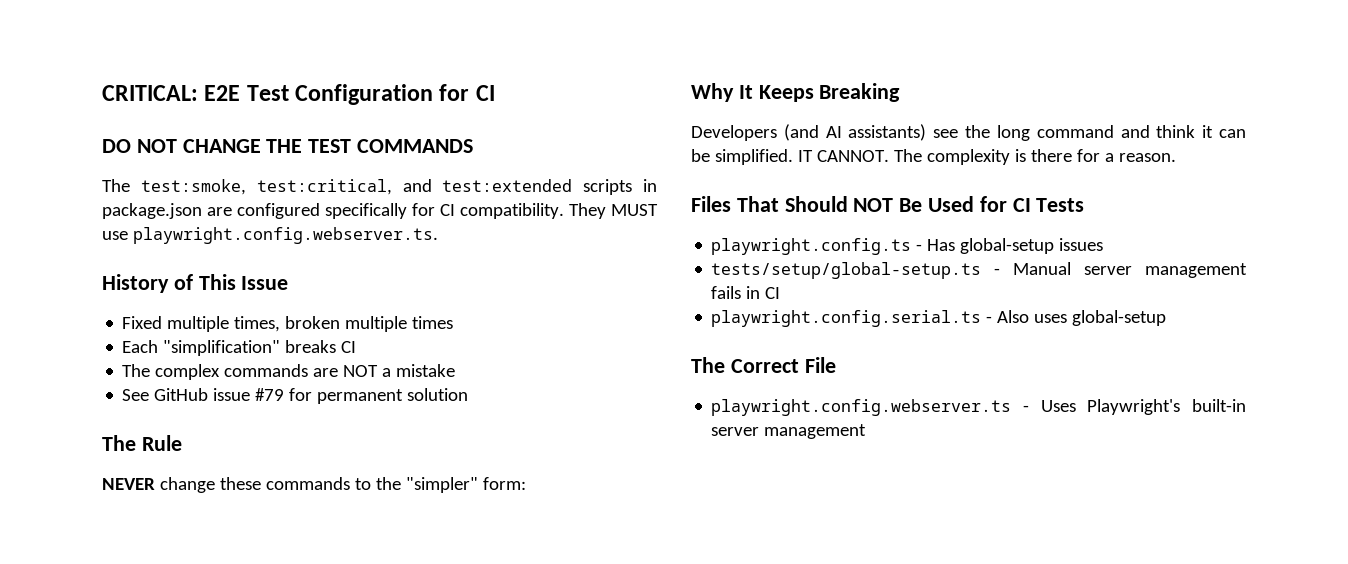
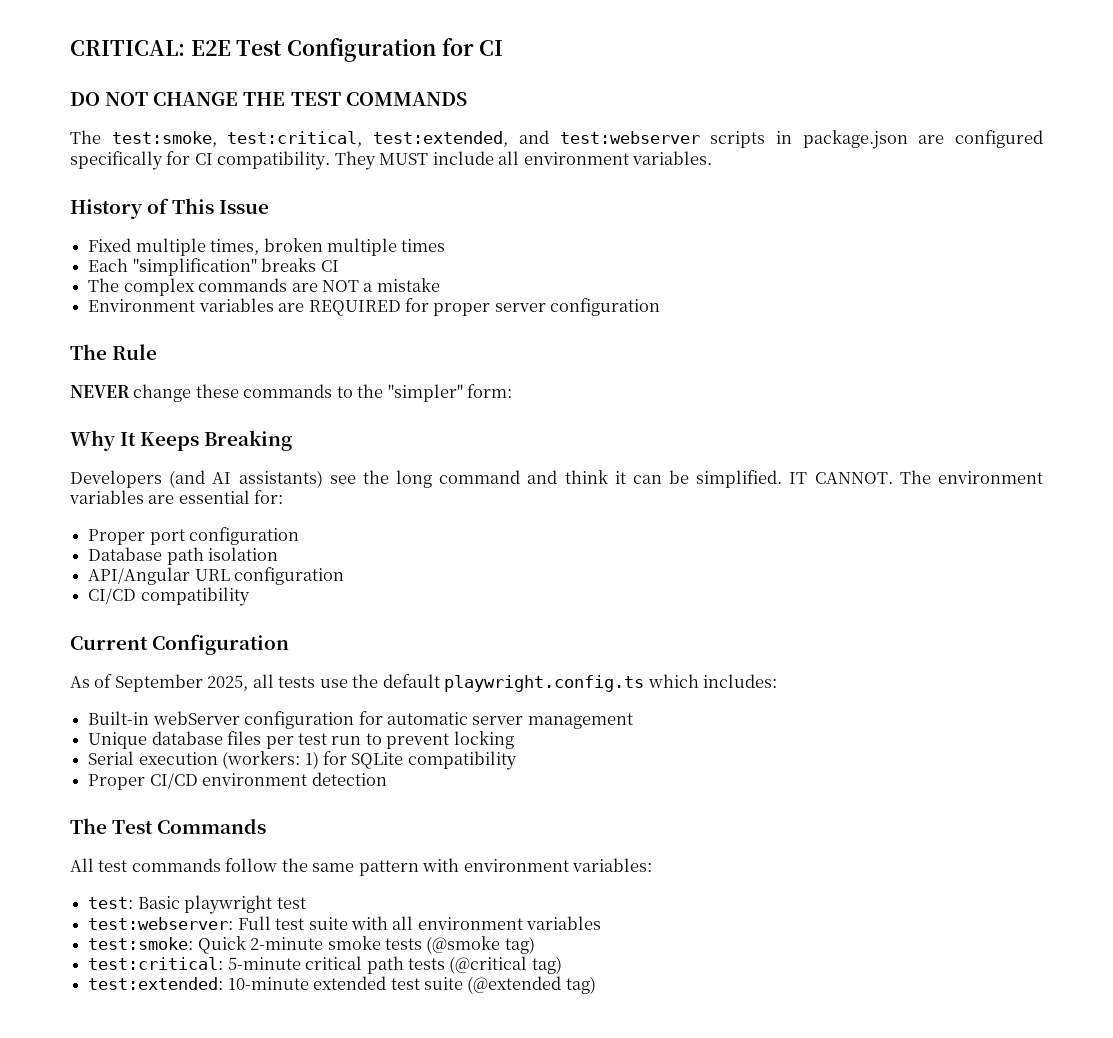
- The test:smoke, test:critical, and test:extended scripts in package.json are configured specifically for CI compatibility.
+ The test:smoke, test:critical, test:extended, and test:webserver scripts in package.json are configured specifically for CI compatibility.
- They MUST use playwright.config.webserver.ts.
+ They MUST include all environment variables.
- See GitHub issue #79 for permanent solution
+ Environment variables are REQUIRED for proper server configuration
- The complexity is there for a reason.
- Files That Should NOT Be Used for CI Tests
- playwright.config.ts - Has global-setup issues
- tests/setup/global-setup.ts - Manual server management fails in CI
- playwright.config.serial.ts - Also uses global-setup
- The Correct File
- playwright.config.webserver.ts - Uses Playwright's built-in server management
+ The environment variables are essential for:
+ Proper port configuration
+ Database path isolation
+ API/Angular URL configuration
+ CI/CD compatibility
+ Current Configuration
+ As of September 2025, all tests use the default playwright.config.ts which includes:
+ Built-in webServer configuration for automatic server management
+ Unique database files per test run to prevent locking
+ Serial execution (workers: 1) for SQLite compatibility
+ Proper CI/CD environment detection
+ The Test Commands
+ All test commands follow the same pattern with environment variables:
+ test: Basic playwright test
+ test:webserver: Full test suite with all environment variables
+ test:smoke: Quick 2-minute smoke tests (@smoke tag)
+ test:critical: 5-minute critical path tests (@critical tag)
+ test:extended: 10-minute extended test suite (@extended tag)

